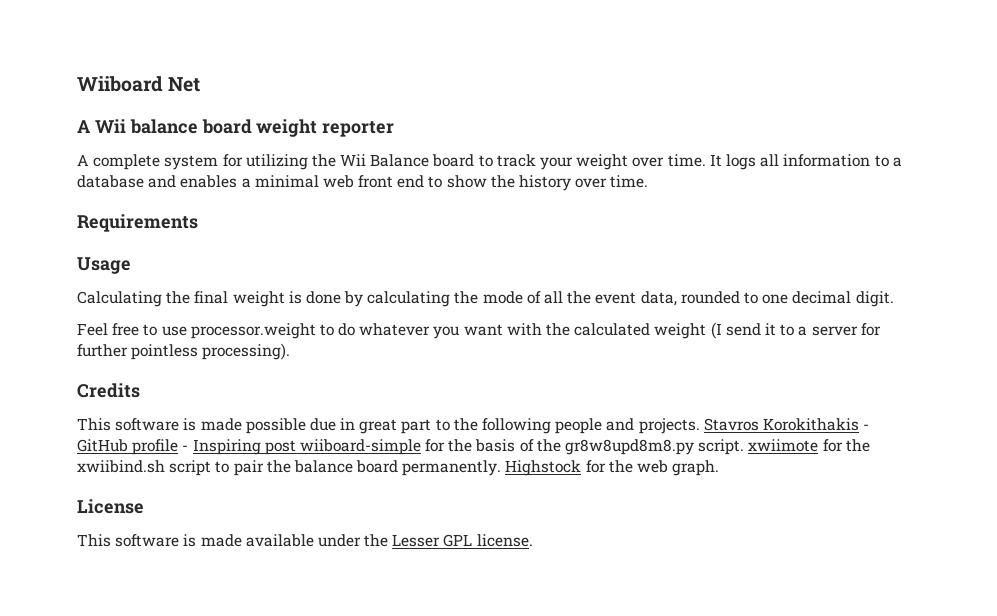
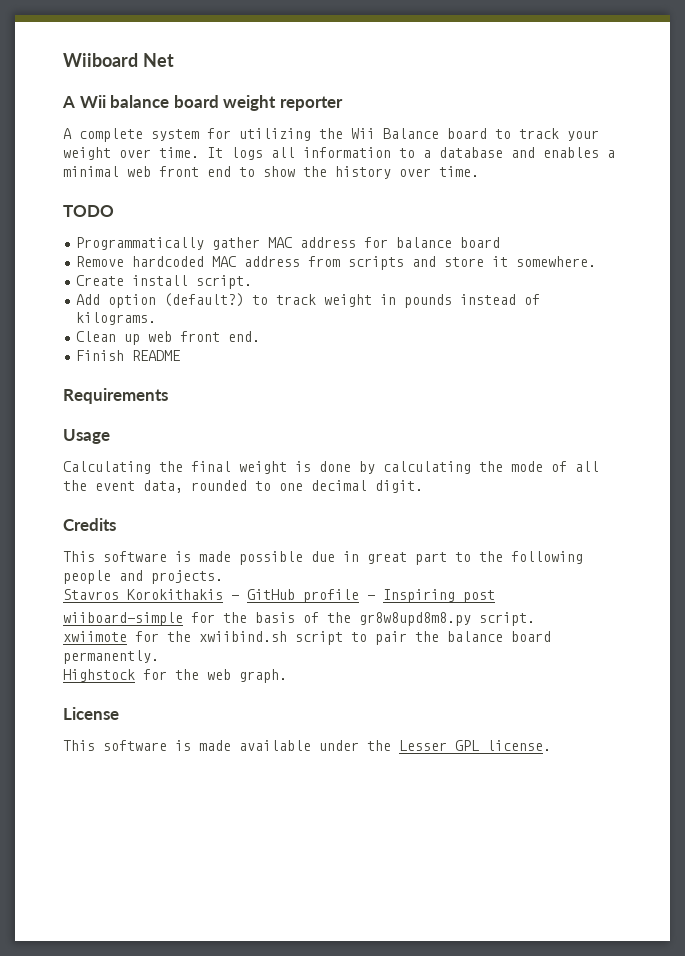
+ TODO
+ Programmatically gather MAC address for balance board
+ Remove hardcoded MAC address from scripts and store it somewhere.
+ Create install script.
+ Add option (default?) to track weight in pounds instead of kilograms.
+ Clean up web front end.
+ Finish README
- Feel free to use processor.weight to do whatever you want with the calculated weight (I send it to a server for further pointless processing).
- This software is made possible due in great part to the following people and projects. Stavros Korokithakis - GitHub profile - Inspiring post wiiboard-simple for the basis of the gr8w8upd8m8.py script. xwiimote for the xwiibind.sh script to pair the balance board permanently. Highstock for the web graph.
+ This software is made possible due in great part to the following people and projects.
+ Stavros Korokithakis - GitHub profile - Inspiring post
+ wiiboard-simple for the basis of the gr8w8upd8m8.py script.
+ xwiimote for the xwiibind.sh script to pair the balance board permanently.
+ Highstock for the web graph.

